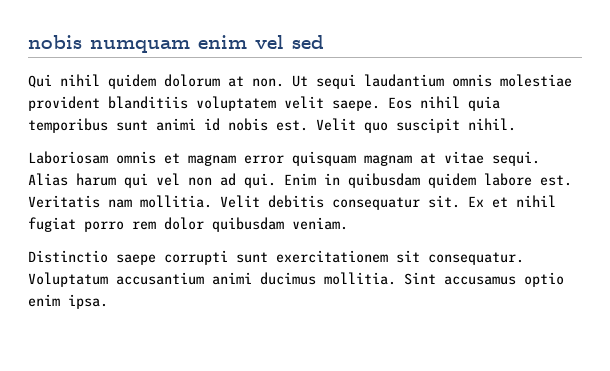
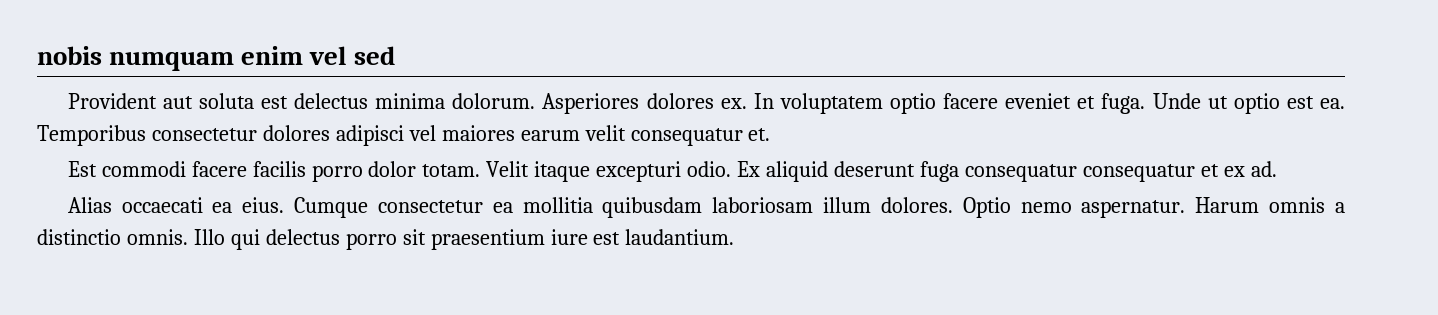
- Qui nihil quidem dolorum at non. Ut sequi laudantium omnis molestiae provident blanditiis voluptatem velit saepe. Eos nihil quia temporibus sunt animi id nobis est. Velit quo suscipit nihil.
- Laboriosam omnis et magnam error quisquam magnam at vitae sequi. Alias harum qui vel non ad qui. Enim in quibusdam quidem labore est. Veritatis nam mollitia. Velit debitis consequatur sit. Ex et nihil fugiat porro rem dolor quibusdam veniam.
- Distinctio saepe corrupti sunt exercitationem sit consequatur. Voluptatum accusantium animi ducimus mollitia. Sint accusamus optio enim ipsa.
+ Provident aut soluta est delectus minima dolorum. Asperiores dolores ex. In voluptatem optio facere eveniet et fuga. Unde ut optio est ea. Temporibus consectetur dolores adipisci vel maiores earum velit consequatur et.
+ Est commodi facere facilis porro dolor totam. Velit itaque excepturi odio. Ex aliquid deserunt fuga consequatur consequatur et ex ad.
+ Alias occaecati ea eius. Cumque consectetur ea mollitia quibusdam laboriosam illum dolores. Optio nemo aspernatur. Harum omnis a distinctio omnis. Illo qui delectus porro sit praesentium iure est laudantium.

